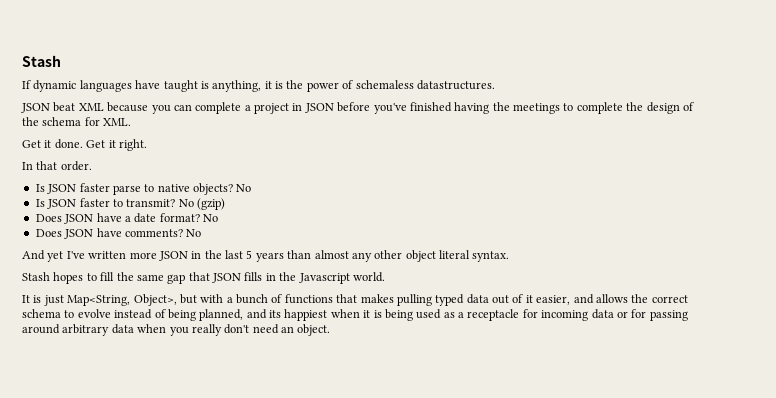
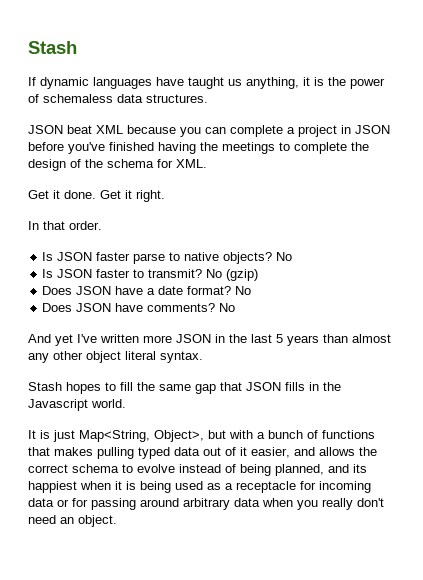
- If dynamic languages have taught is anything, it is the power of schemaless datastructures.
+ If dynamic languages have taught us anything, it is the power of schemaless data structures.

